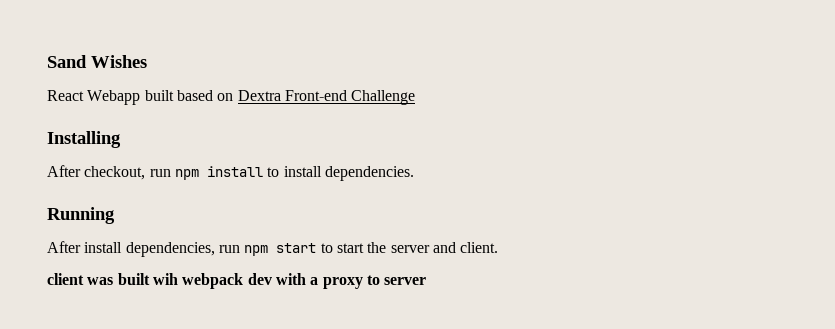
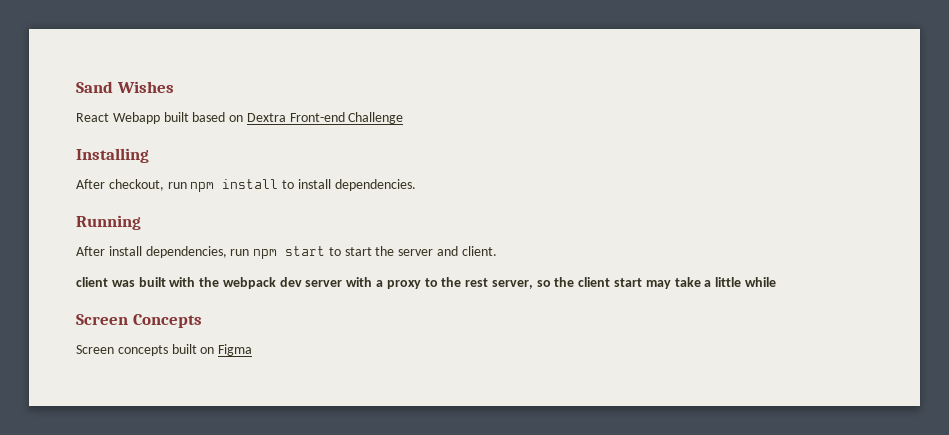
- client was built wih webpack dev with a proxy to server
+ client was built with the webpack dev server with a proxy to the rest server, so the client start may take a little while
+ Screen Concepts
+ Screen concepts built on Figma

